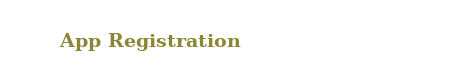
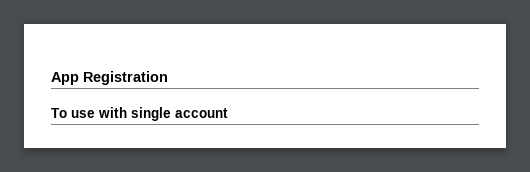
+ To use with single account

